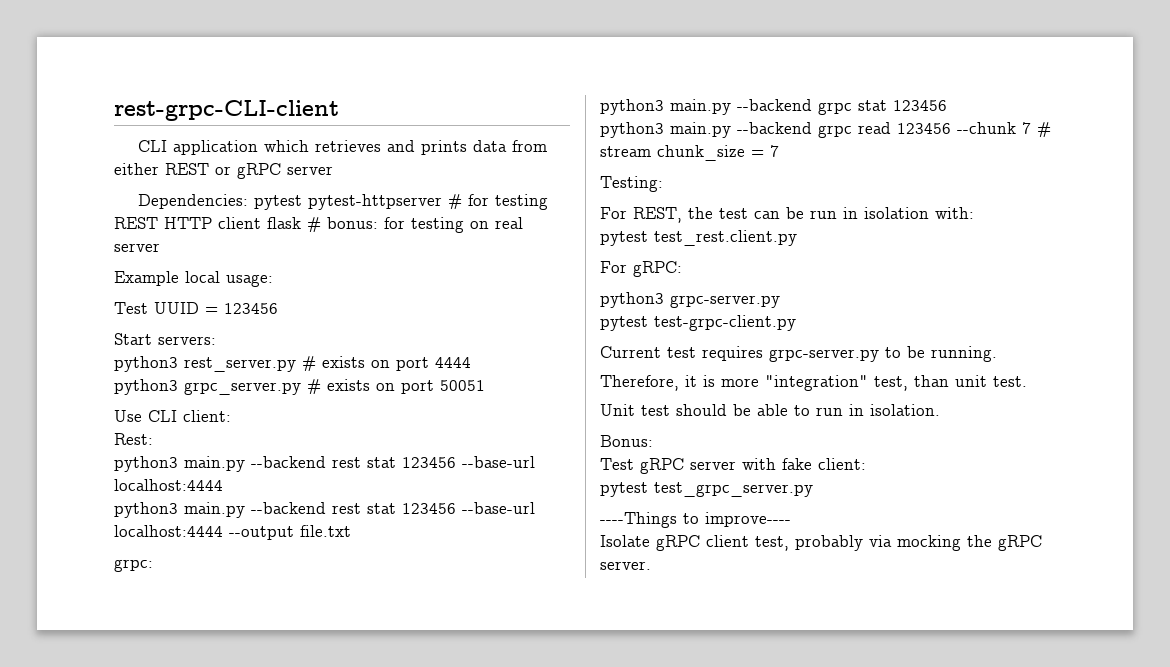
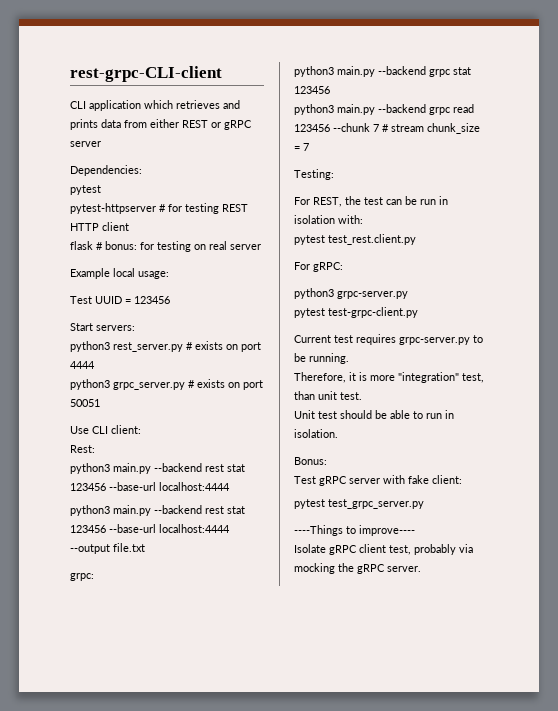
- Dependencies: pytest pytest-httpserver # for testing REST HTTP client flask # bonus: for testing on real server
+ Dependencies:
+ pytest
+ pytest-httpserver # for testing REST HTTP client
+ flask # bonus: for testing on real server

